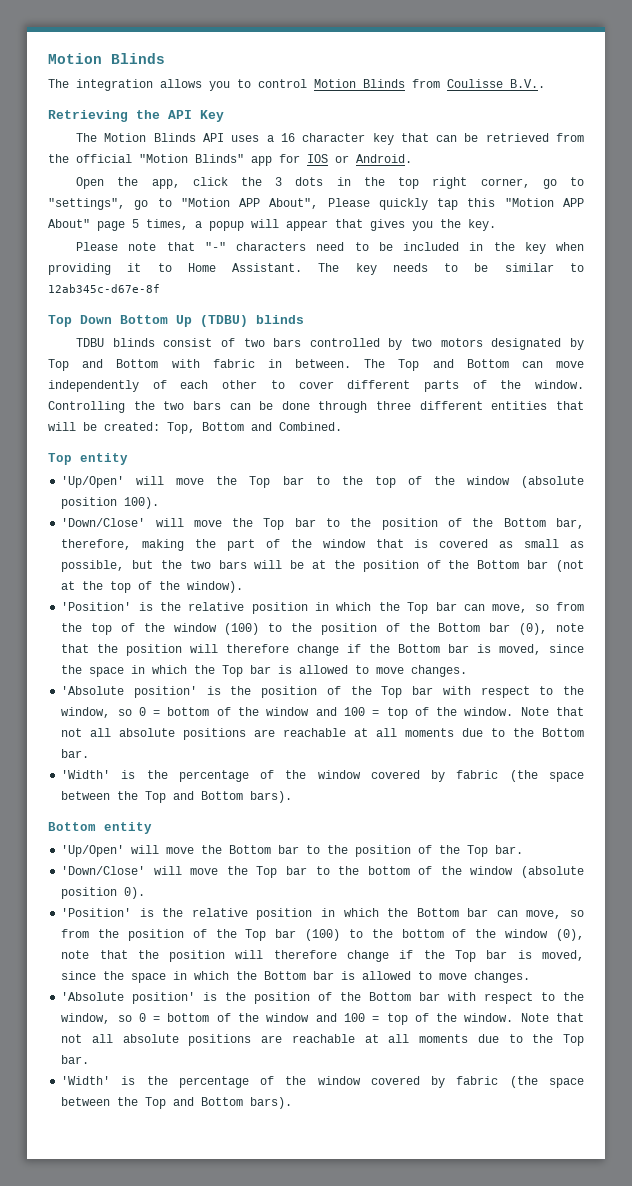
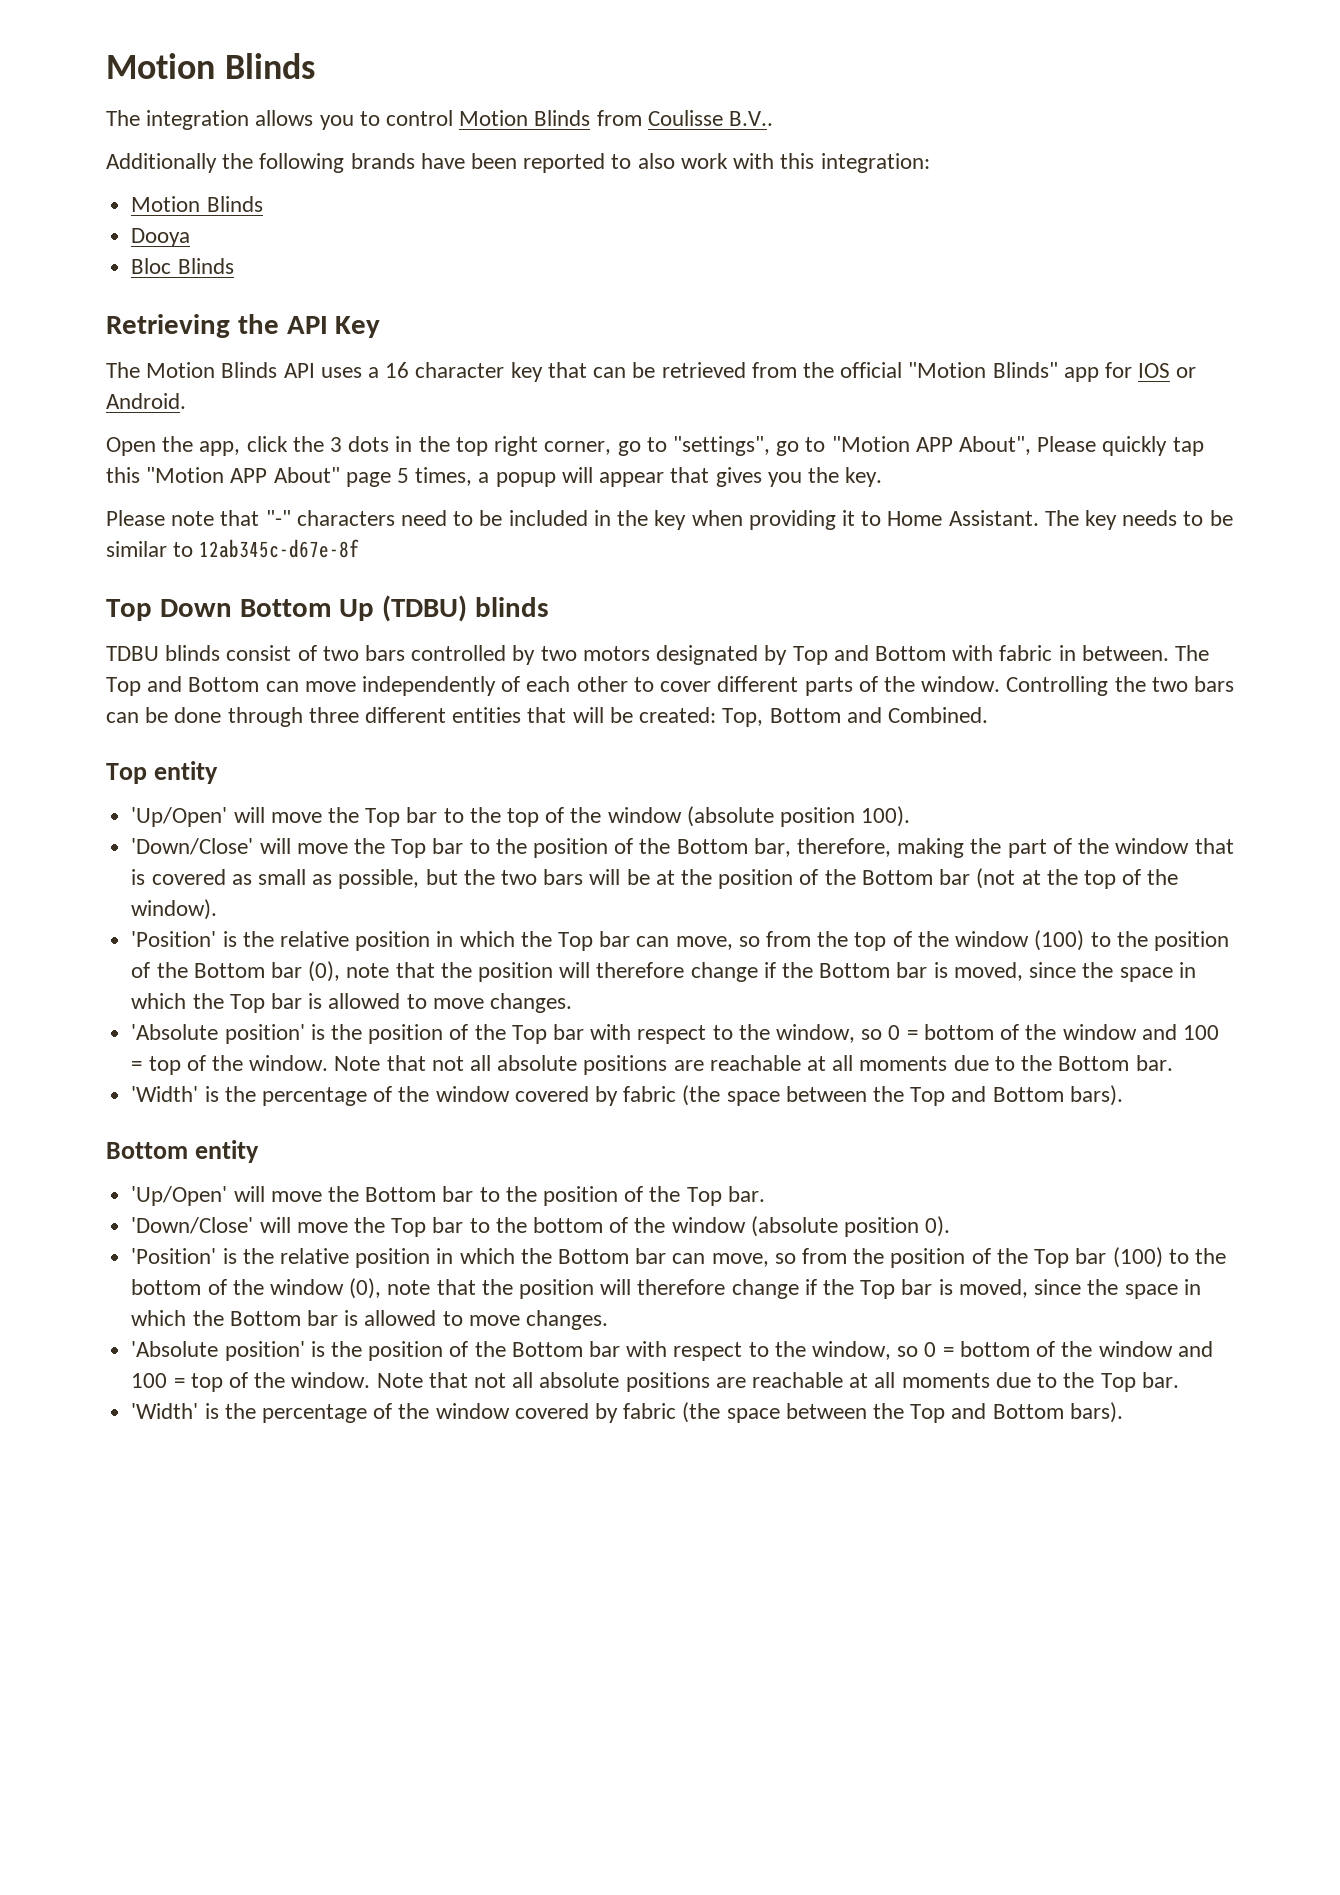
+ Additionally the following brands have been reported to also work with this integration:
+ Motion Blinds
+ Dooya
+ Bloc Blinds

